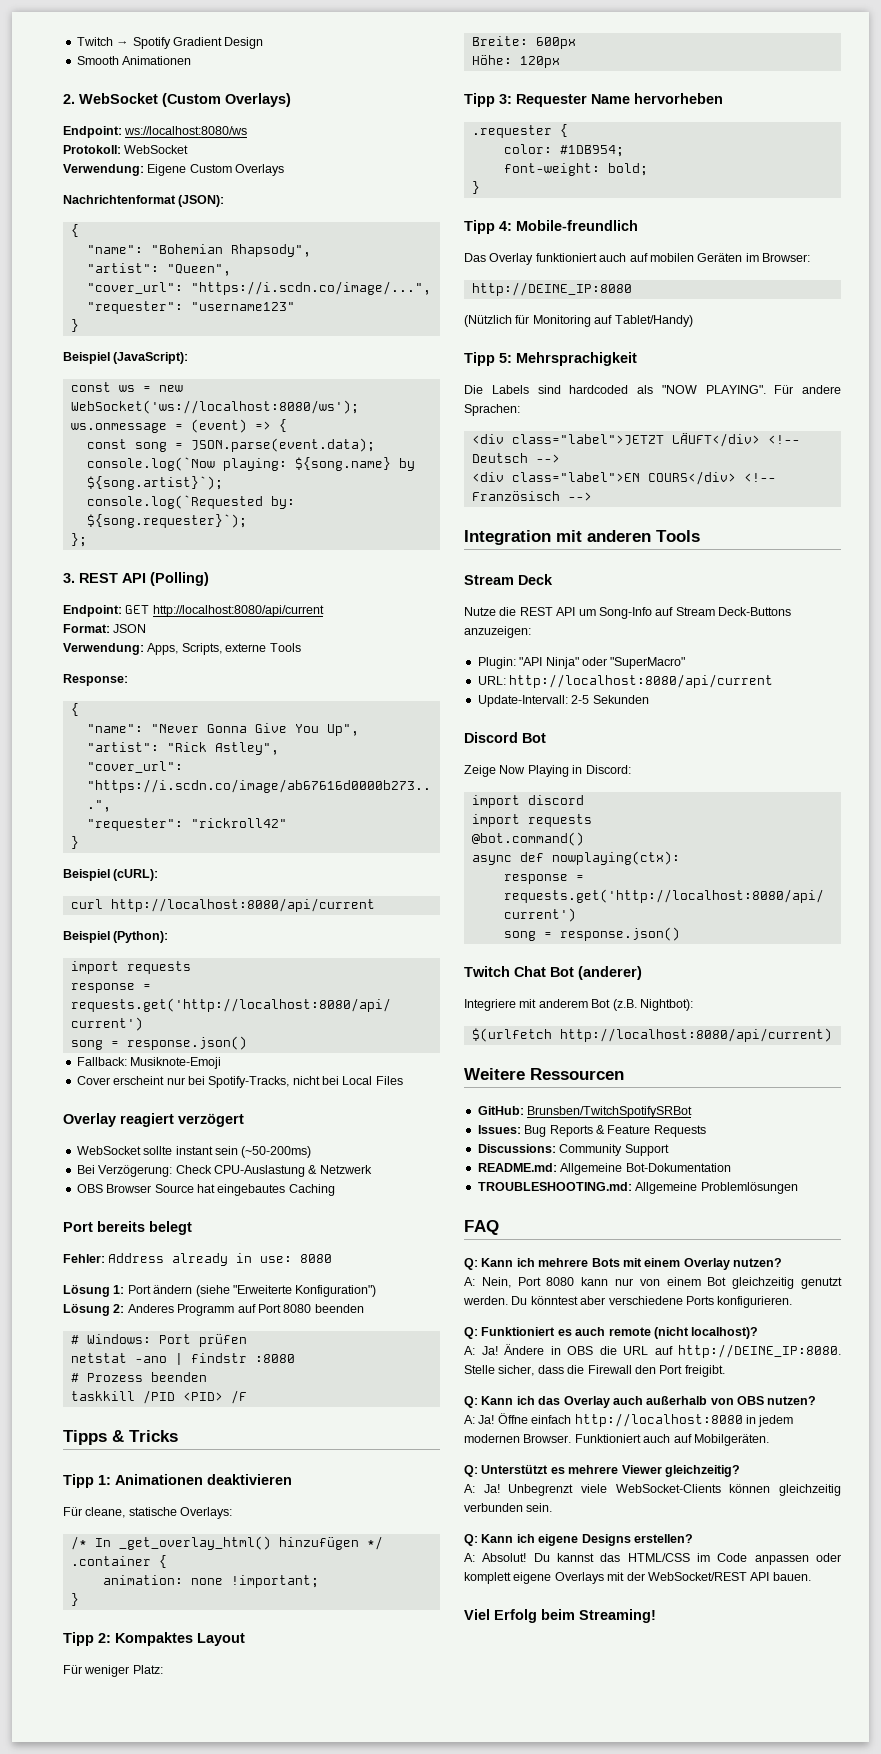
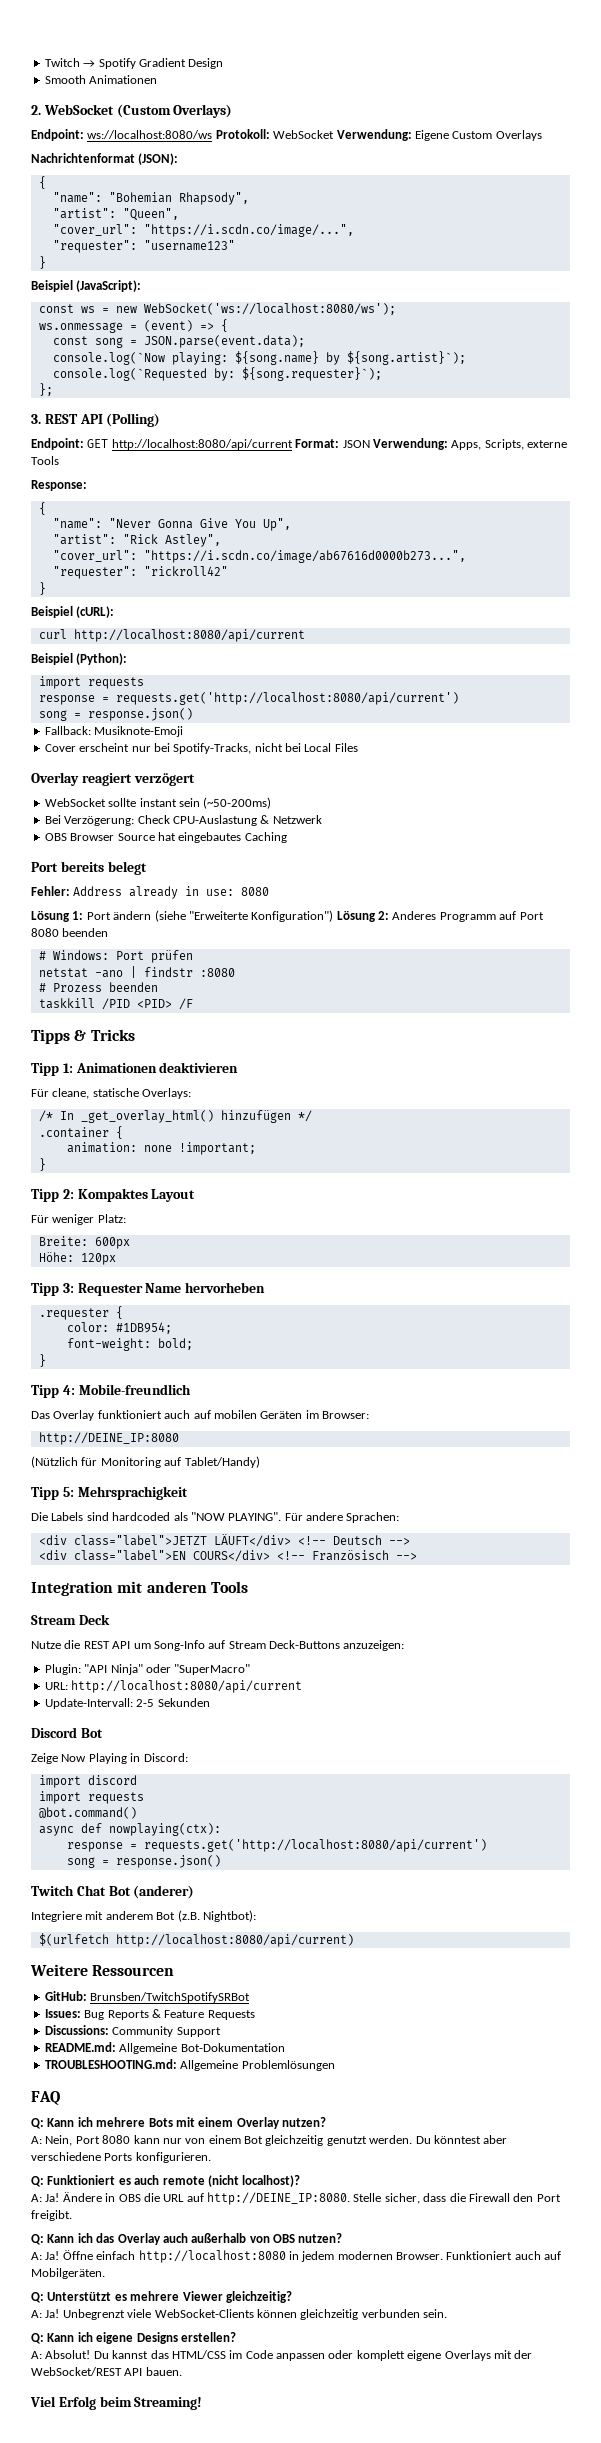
- Endpoint: ws://localhost:8080/ws
- Protokoll: WebSocket
- Verwendung: Eigene Custom Overlays
+ Endpoint: ws://localhost:8080/ws Protokoll: WebSocket Verwendung: Eigene Custom Overlays
- Endpoint: GET http://localhost:8080/api/current
- Format: JSON
- Verwendung: Apps, Scripts, externe Tools
+ Endpoint: GET http://localhost:8080/api/current Format: JSON Verwendung: Apps, Scripts, externe Tools
- Lösung 1: Port ändern (siehe "Erweiterte Konfiguration")
- Lösung 2: Anderes Programm auf Port 8080 beenden
+ Lösung 1: Port ändern (siehe "Erweiterte Konfiguration") Lösung 2: Anderes Programm auf Port 8080 beenden

